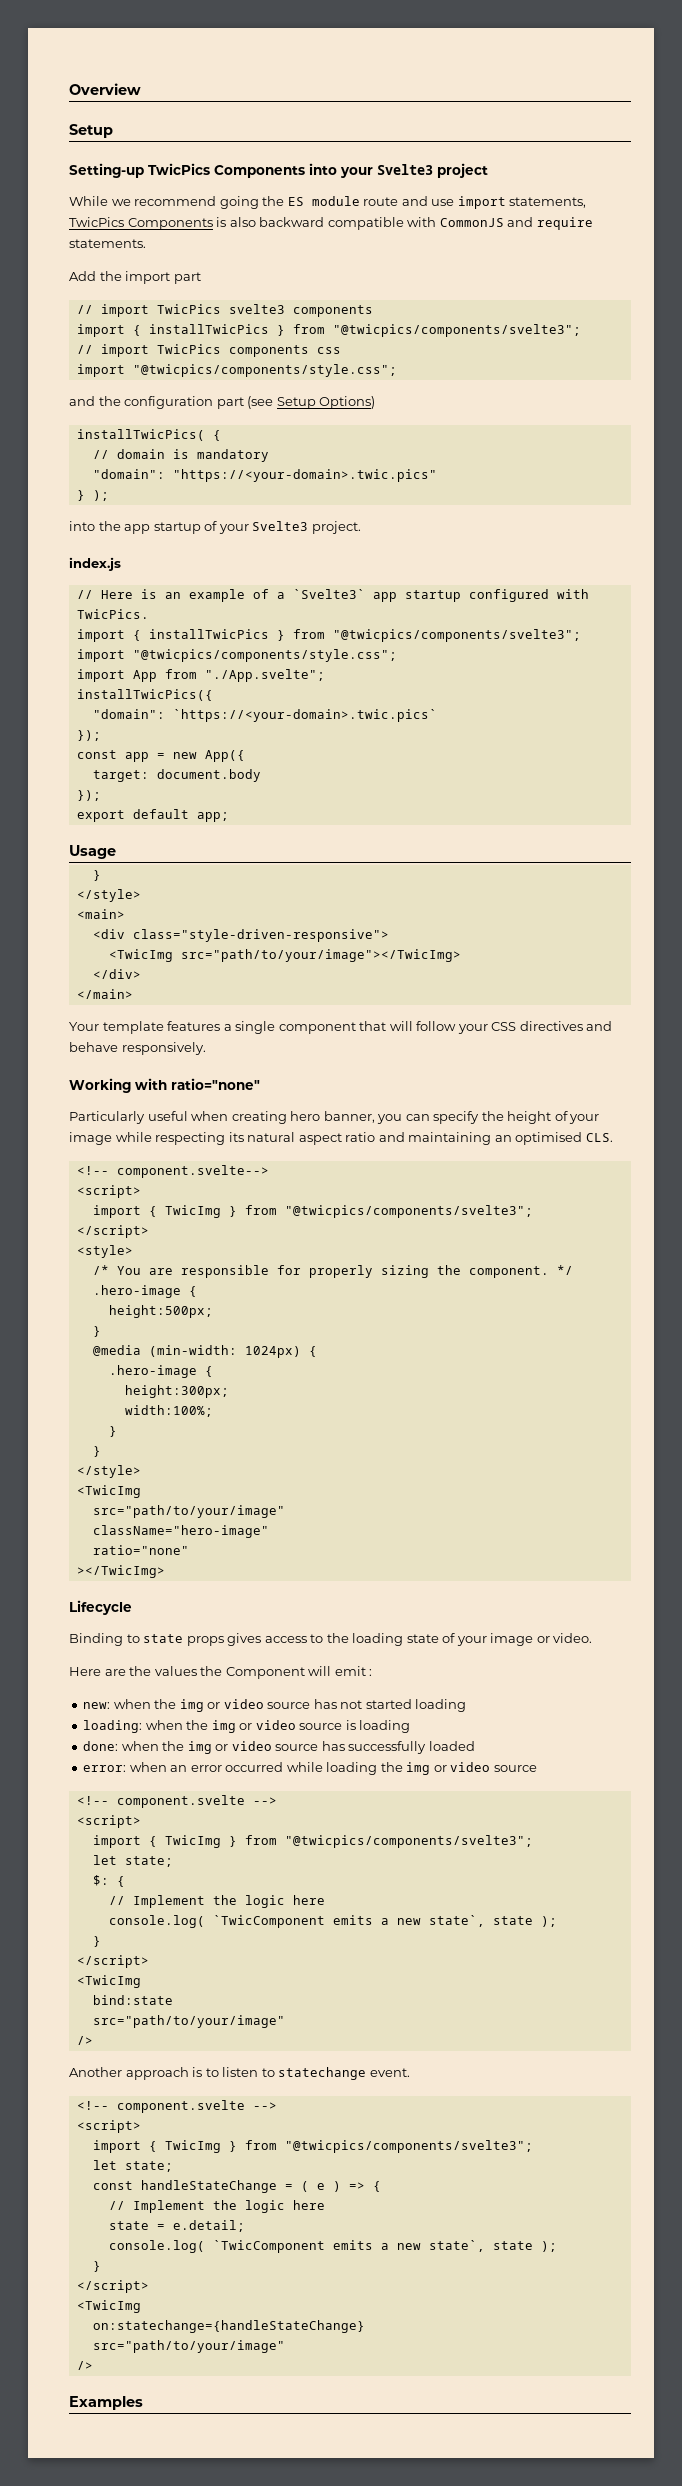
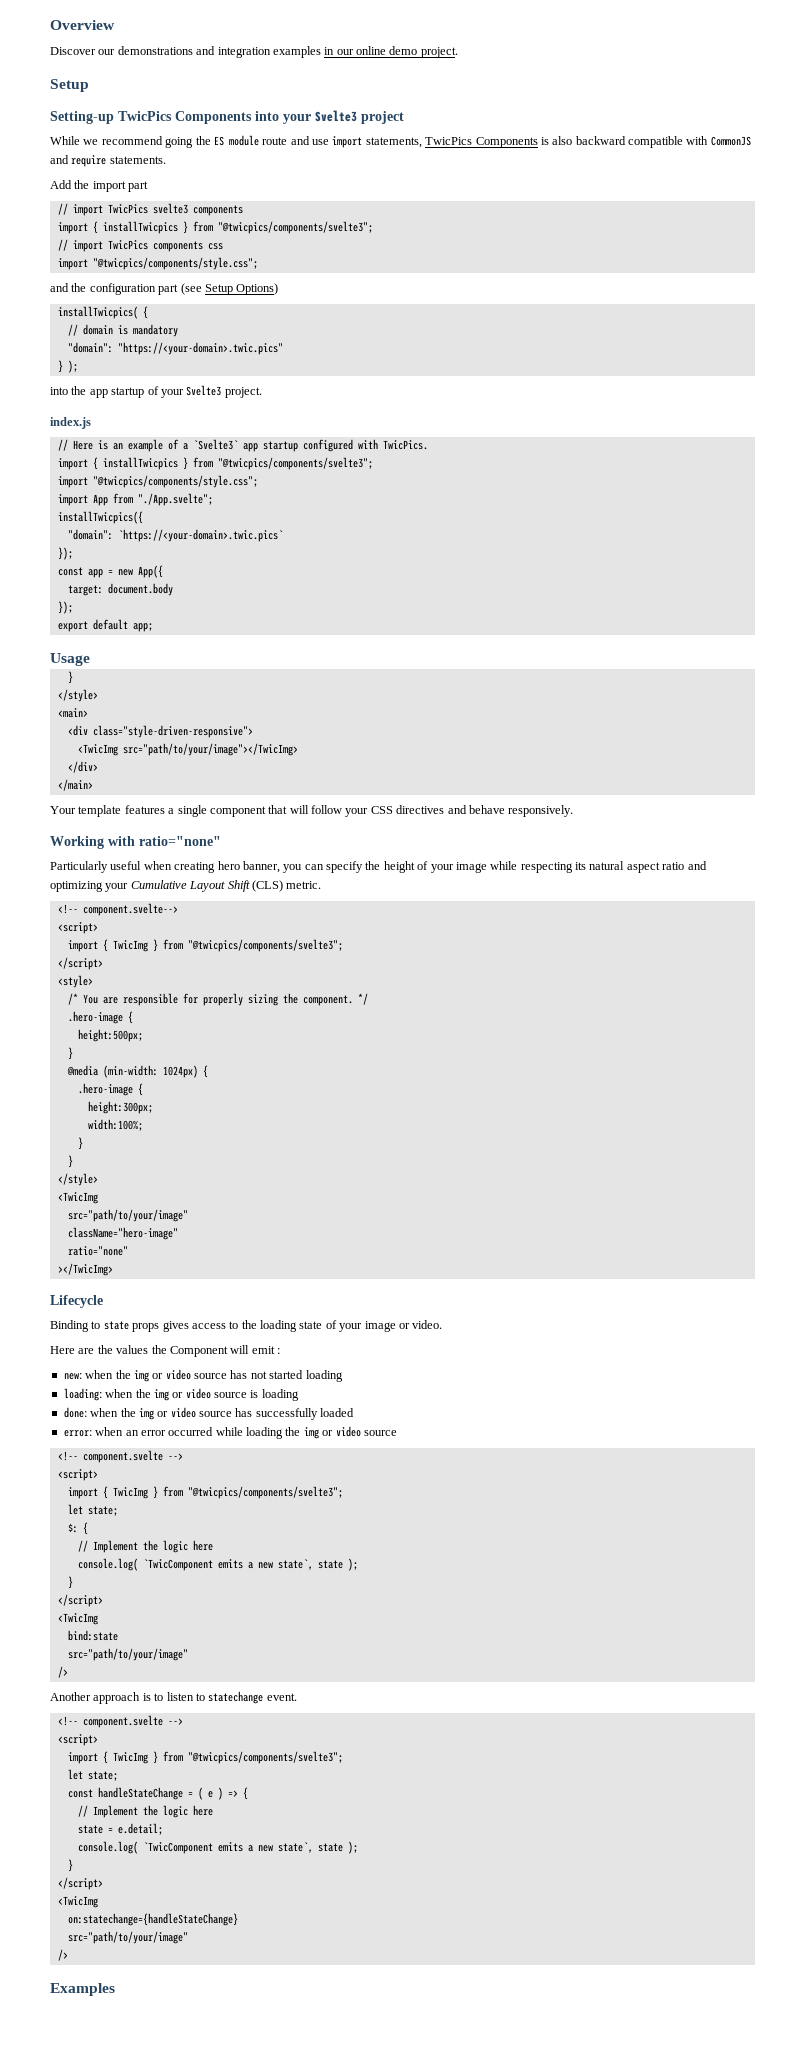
+ Discover our demonstrations and integration examples in our online demo project.
  // import TwicPics svelte3 components
- import { installTwicPics } from "@twicpics/components/svelte3";
+ import { installTwicpics } from "@twicpics/components/svelte3";
- installTwicPics( {
+ installTwicpics( {
  // Here is an example of a `Svelte3` app startup configured with TwicPics.
- import { installTwicPics } from "@twicpics/components/svelte3";
+ import { installTwicpics } from "@twicpics/components/svelte3";
- installTwicPics({
+ installTwicpics({
- Particularly useful when creating hero banner, you can specify the height of your image while respecting its natural aspect ratio and maintaining an optimised CLS.
+ Particularly useful when creating hero banner, you can specify the height of your image while respecting its natural aspect ratio and optimizing your Cumulative Layout Shift (CLS) metric.

